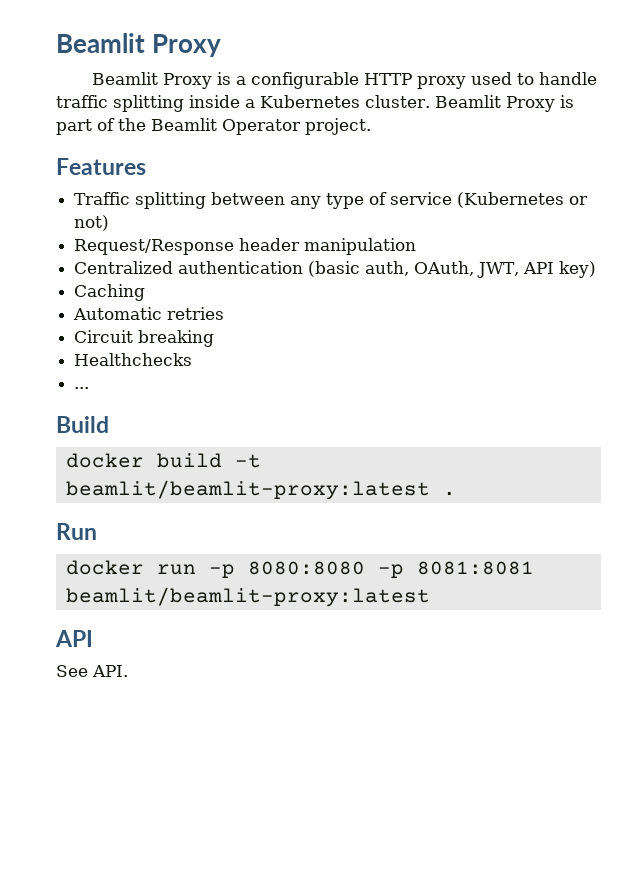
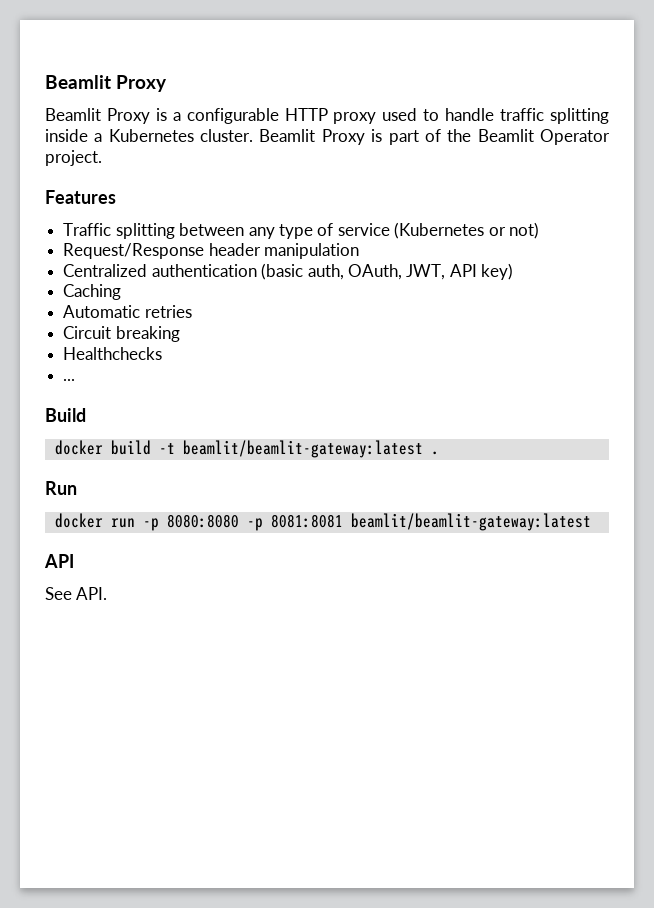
- docker build -t beamlit/beamlit-proxy:latest .
+ docker build -t beamlit/beamlit-gateway:latest .
- docker run -p 8080:8080 -p 8081:8081 beamlit/beamlit-proxy:latest
+ docker run -p 8080:8080 -p 8081:8081 beamlit/beamlit-gateway:latest

